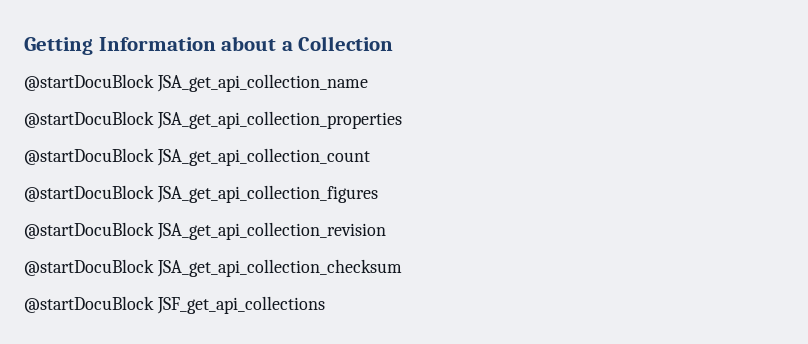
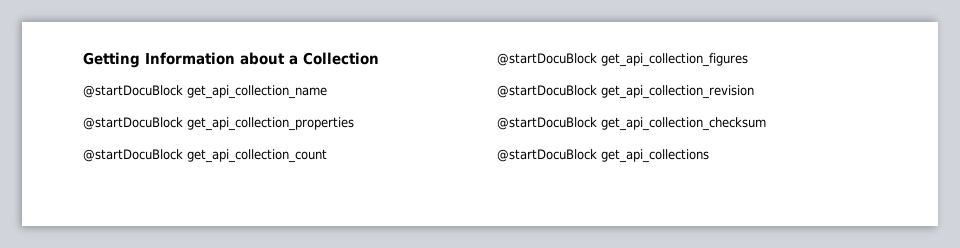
- @startDocuBlock JSA_get_api_collection_name
- @startDocuBlock JSA_get_api_collection_properties
- @startDocuBlock JSA_get_api_collection_count
- @startDocuBlock JSA_get_api_collection_figures
- @startDocuBlock JSA_get_api_collection_revision
- @startDocuBlock JSA_get_api_collection_checksum
- @startDocuBlock JSF_get_api_collections
+ @startDocuBlock get_api_collection_name
+ @startDocuBlock get_api_collection_properties
+ @startDocuBlock get_api_collection_count
+ @startDocuBlock get_api_collection_figures
+ @startDocuBlock get_api_collection_revision
+ @startDocuBlock get_api_collection_checksum
+ @startDocuBlock get_api_collections

